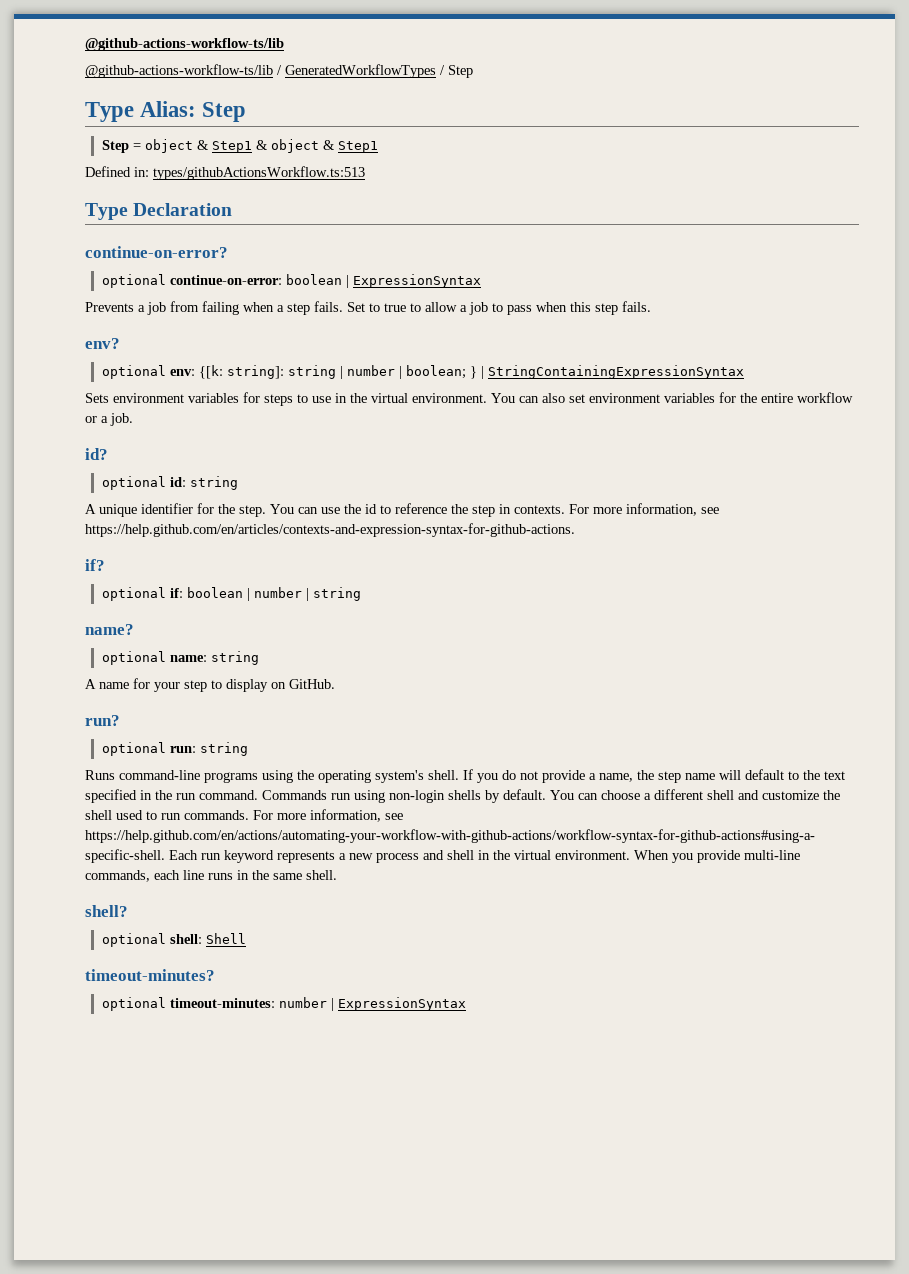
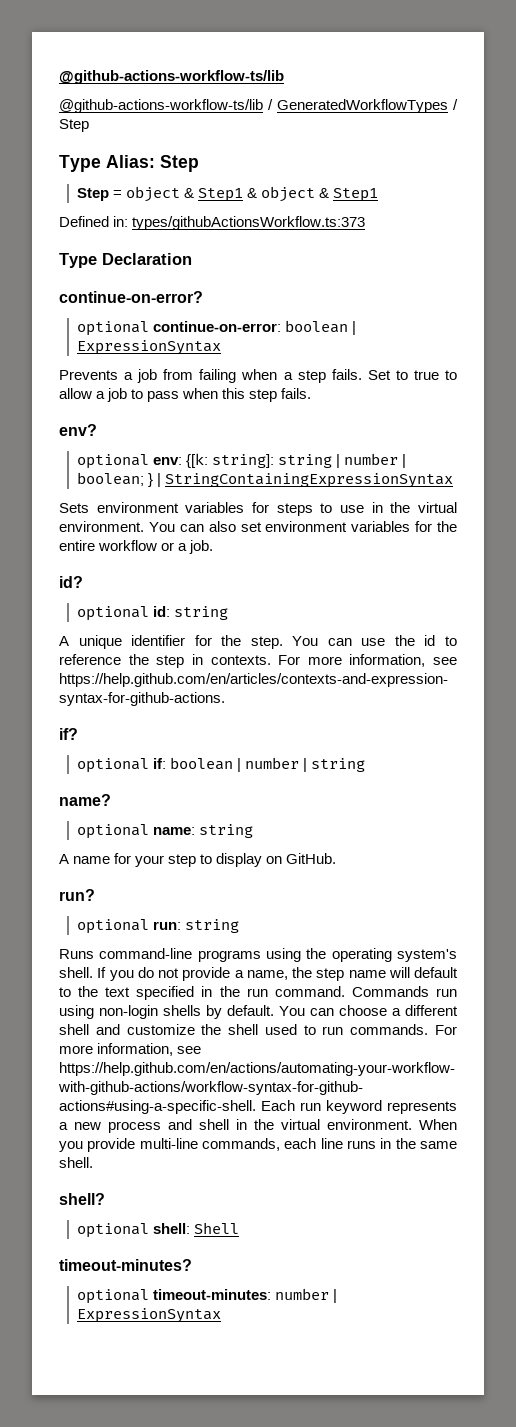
- Defined in: types/githubActionsWorkflow.ts:513
+ Defined in: types/githubActionsWorkflow.ts:373

